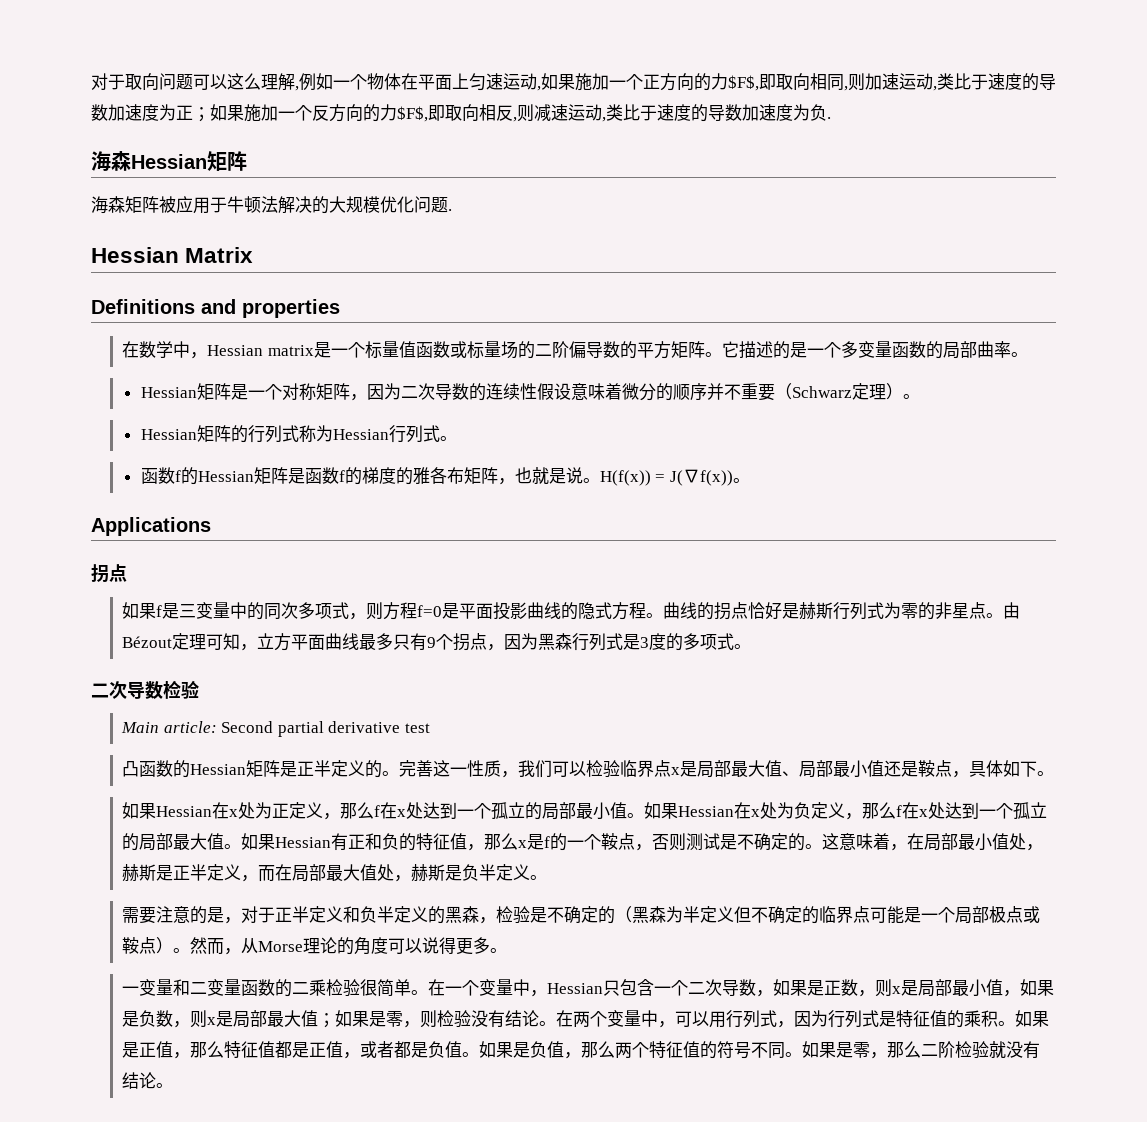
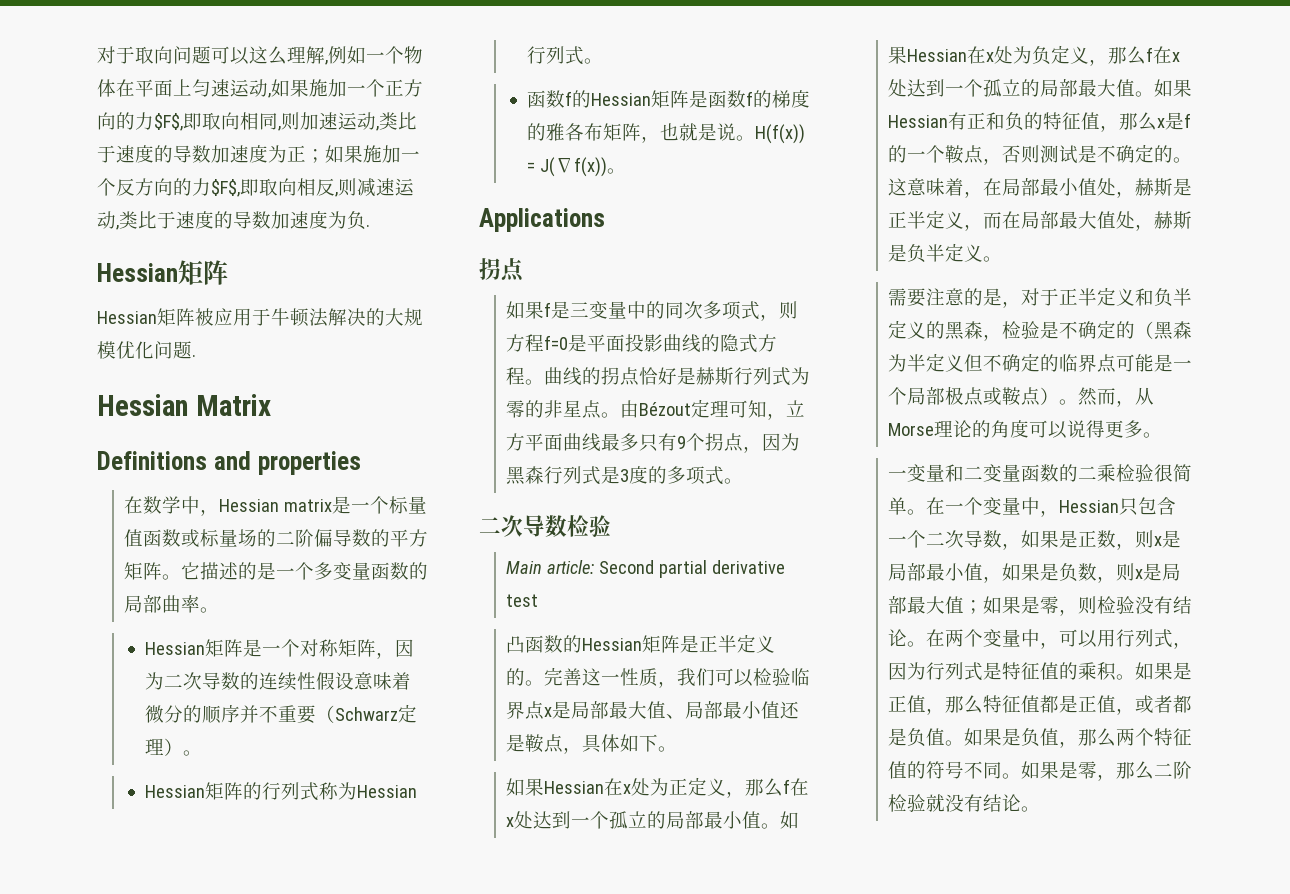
  对于取向问题可以这么理解,例如一个物体在平面上匀速运动,如果施加一个正方向的力$F$,即取向相同,则加速运动,类比于速度的导数加速度为正；如果施加一个反方向的力$F$,即取向相反,则减速运动,类比于速度的导数加速度为负.
- 海森Hessian矩阵
+ Hessian矩阵
- 海森矩阵被应用于牛顿法解决的大规模优化问题.
+ Hessian矩阵被应用于牛顿法解决的大规模优化问题.

